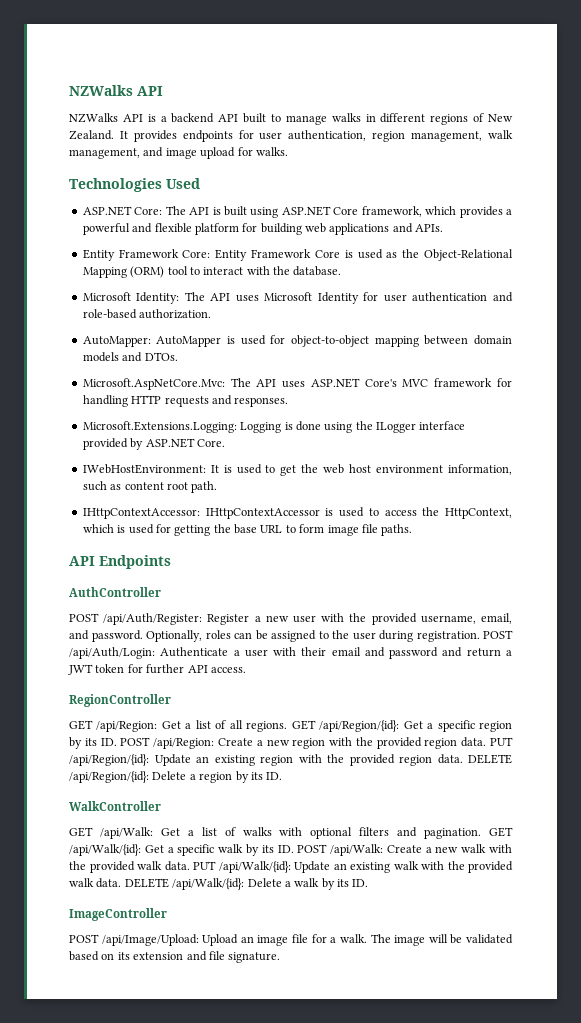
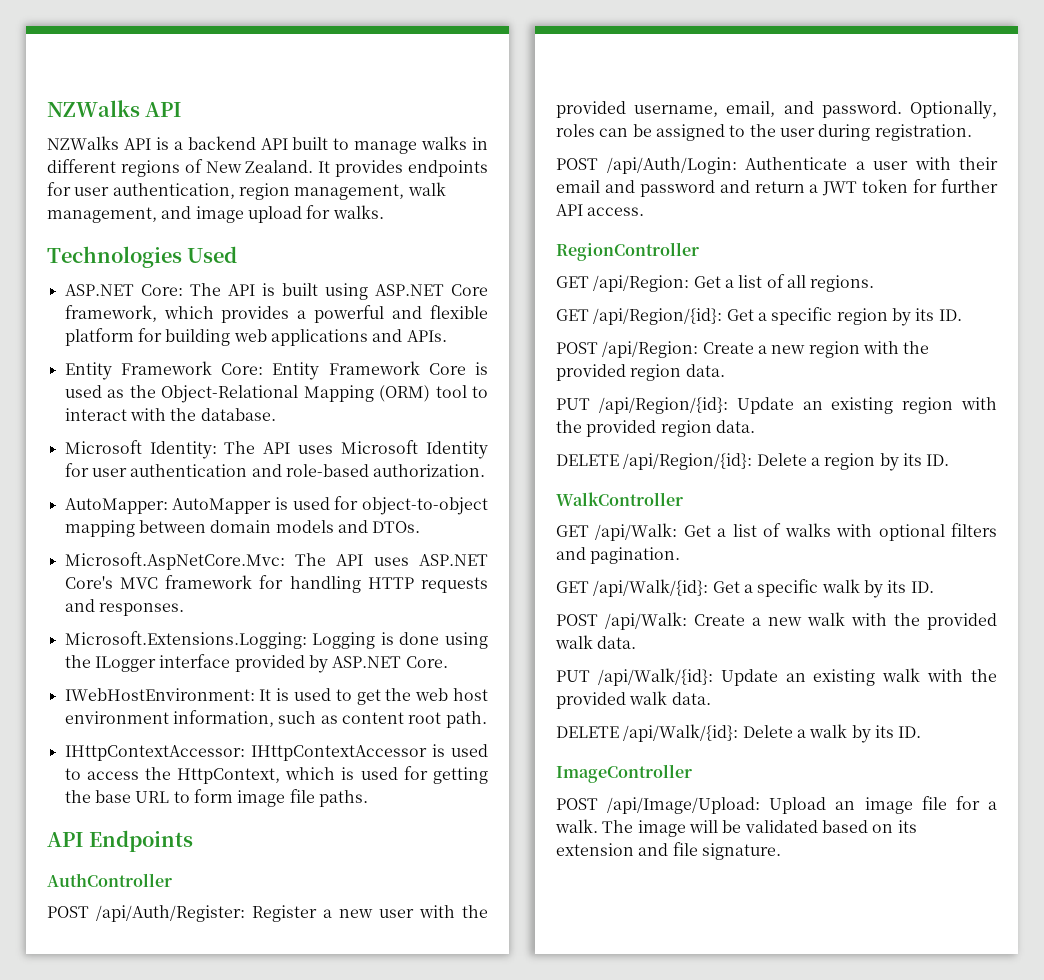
- Optionally, roles can be assigned to the user during registration. POST /api/Auth/Login: Authenticate a user with their email and password and return a JWT token for further API access.
+ Optionally, roles can be assigned to the user during registration.
+ POST /api/Auth/Login: Authenticate a user with their email and password and return a JWT token for further API access.
- GET /api/Region: Get a list of all regions. GET /api/Region/{id}: Get a specific region by its ID. POST /api/Region: Create a new region with the provided region data. PUT /api/Region/{id}: Update an existing region with the provided region data. DELETE /api/Region/{id}: Delete a region by its ID.
+ GET /api/Region: Get a list of all regions.
+ GET /api/Region/{id}: Get a specific region by its ID.
+ POST /api/Region: Create a new region with the provided region data.
+ PUT /api/Region/{id}: Update an existing region with the provided region data.
+ DELETE /api/Region/{id}: Delete a region by its ID.
- GET /api/Walk: Get a list of walks with optional filters and pagination. GET /api/Walk/{id}: Get a specific walk by its ID. POST /api/Walk: Create a new walk with the provided walk data. PUT /api/Walk/{id}: Update an existing walk with the provided walk data. DELETE /api/Walk/{id}: Delete a walk by its ID.
+ GET /api/Walk: Get a list of walks with optional filters and pagination.
+ GET /api/Walk/{id}: Get a specific walk by its ID.
+ POST /api/Walk: Create a new walk with the provided walk data.
+ PUT /api/Walk/{id}: Update an existing walk with the provided walk data.
+ DELETE /api/Walk/{id}: Delete a walk by its ID.

